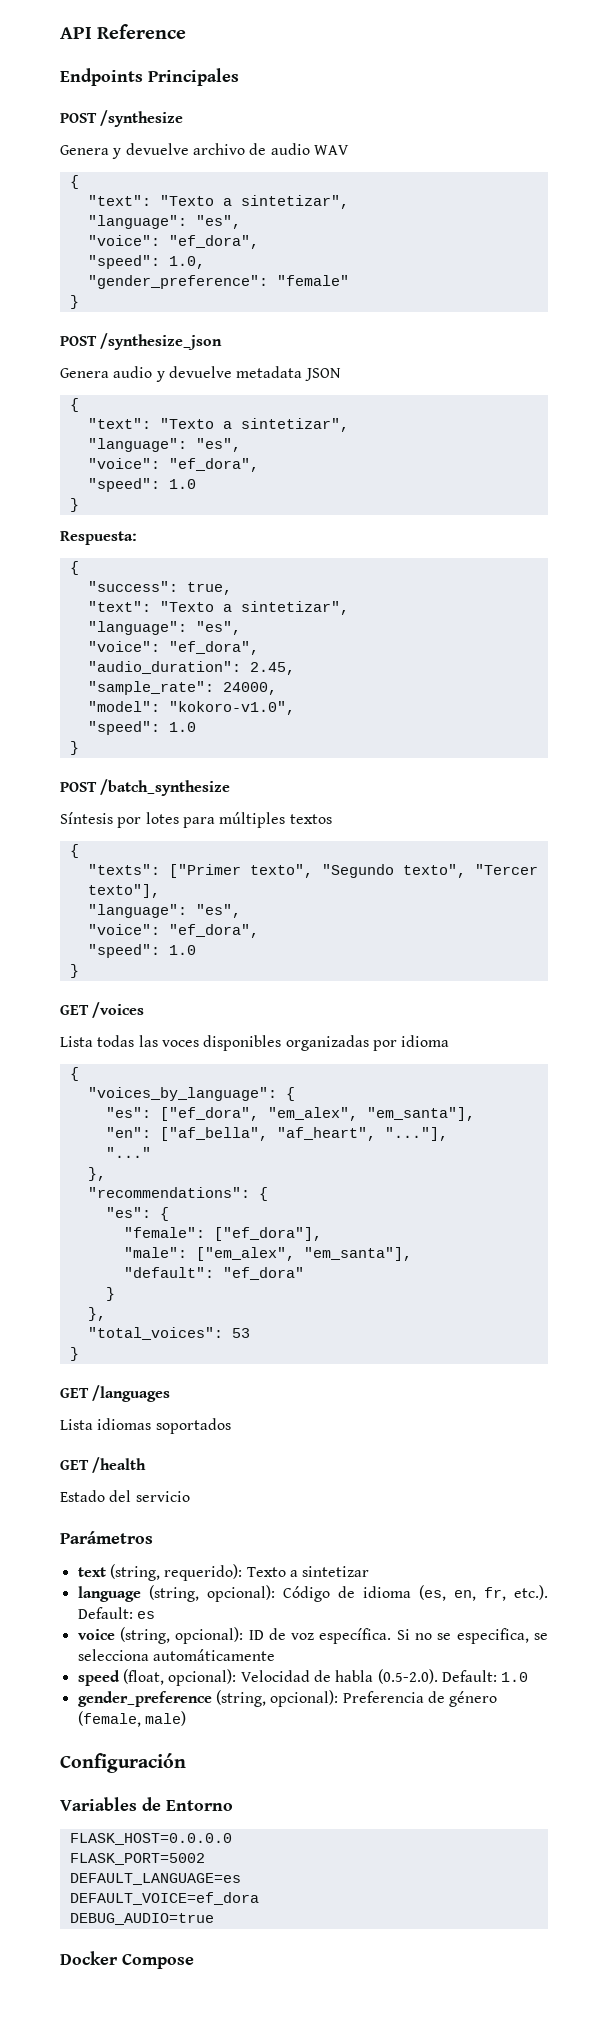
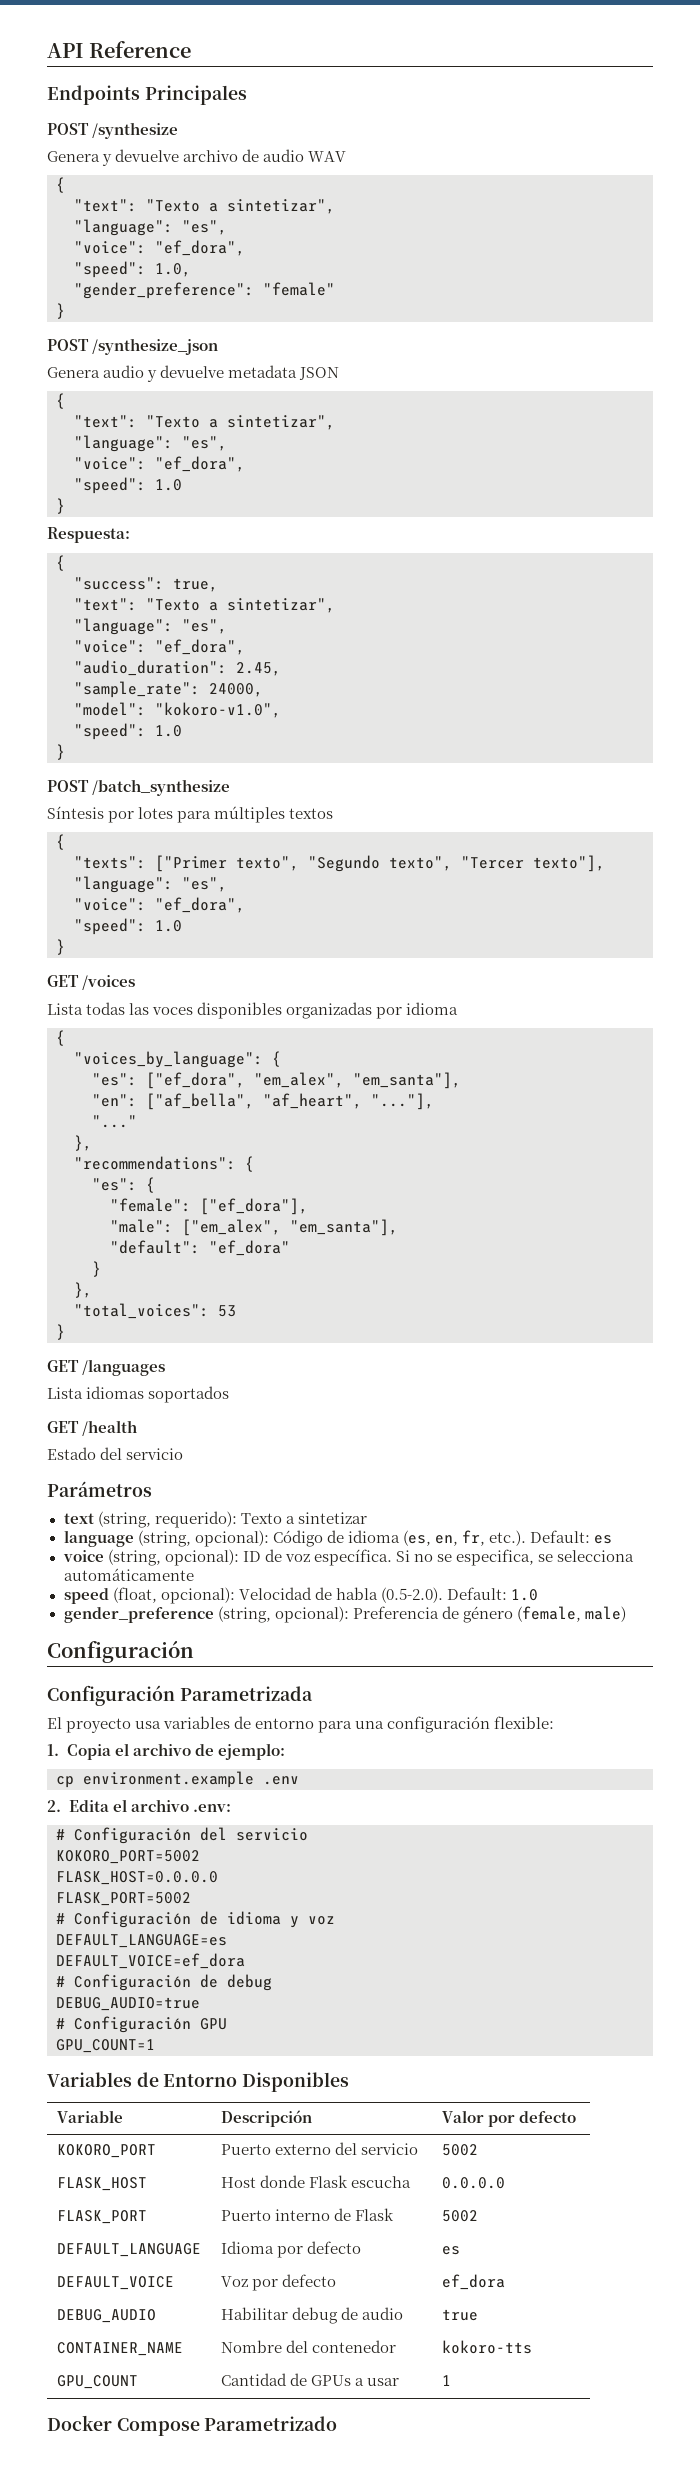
- Variables de Entorno
+ Configuración Parametrizada
+ El proyecto usa variables de entorno para una configuración flexible:
+ 1. Copia el archivo de ejemplo:
+ cp environment.example .env
+ 2. Edita el archivo .env:
+ # Configuración del servicio
+ KOKORO_PORT=5002
  FLASK_HOST=0.0.0.0
  FLASK_PORT=5002
+ # Configuración de idioma y voz
  DEFAULT_LANGUAGE=es
  DEFAULT_VOICE=ef_dora
+ # Configuración de debug
  DEBUG_AUDIO=true
+ # Configuración GPU
+ GPU_COUNT=1
+ Variables de Entorno Disponibles
+ Variable | Descripción | Valor por defecto
+ KOKORO_PORT | Puerto externo del servicio | 5002
+ FLASK_HOST | Host donde Flask escucha | 0.0.0.0
+ FLASK_PORT | Puerto interno de Flask | 5002
+ DEFAULT_LANGUAGE | Idioma por defecto | es
+ DEFAULT_VOICE | Voz por defecto | ef_dora
+ DEBUG_AUDIO | Habilitar debug de audio | true
+ CONTAINER_NAME | Nombre del contenedor | kokoro-tts
+ GPU_COUNT | Cantidad de GPUs a usar | 1
- Docker Compose
+ Docker Compose Parametrizado

